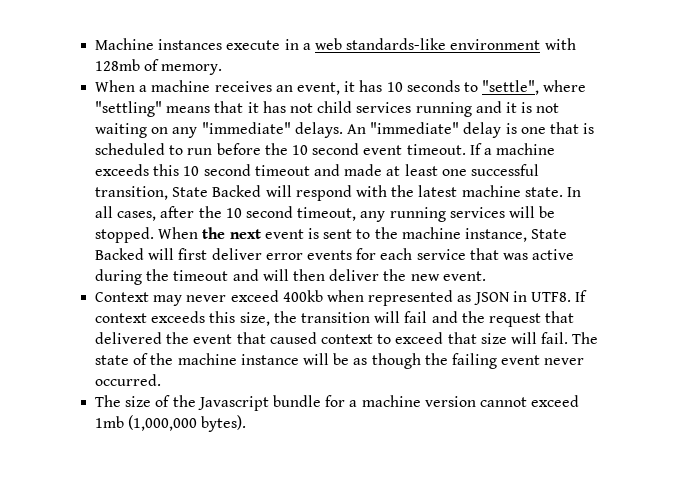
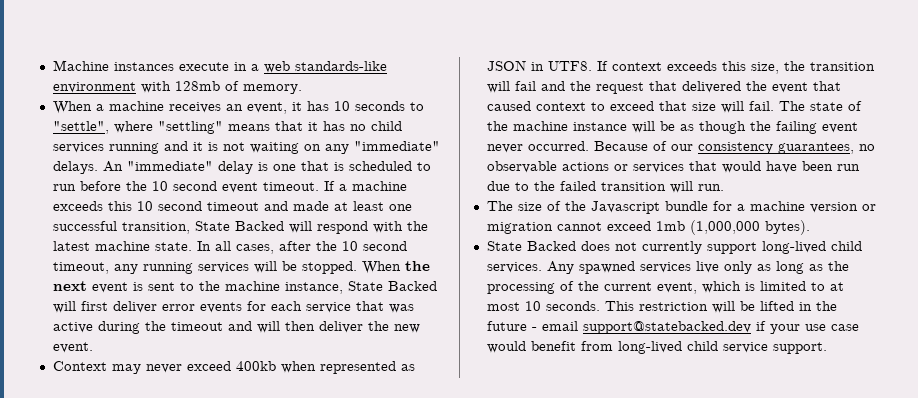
- When a machine receives an event, it has 10 seconds to "settle", where "settling" means that it has not child services running and it is not waiting on any "immediate" delays.
+ When a machine receives an event, it has 10 seconds to "settle", where "settling" means that it has no child services running and it is not waiting on any "immediate" delays.
+ Because of our consistency guarantees, no observable actions or services that would have been run due to the failed transition will run.
- The size of the Javascript bundle for a machine version cannot exceed 1mb (1,000,000 bytes).
+ The size of the Javascript bundle for a machine version or migration cannot exceed 1mb (1,000,000 bytes).
+ State Backed does not currently support long-lived child services. Any spawned services live only as long as the processing of the current event, which is limited to at most 10 seconds. This restriction will be lifted in the future - email support@statebacked.dev if your use case would benefit from long-lived child service support.

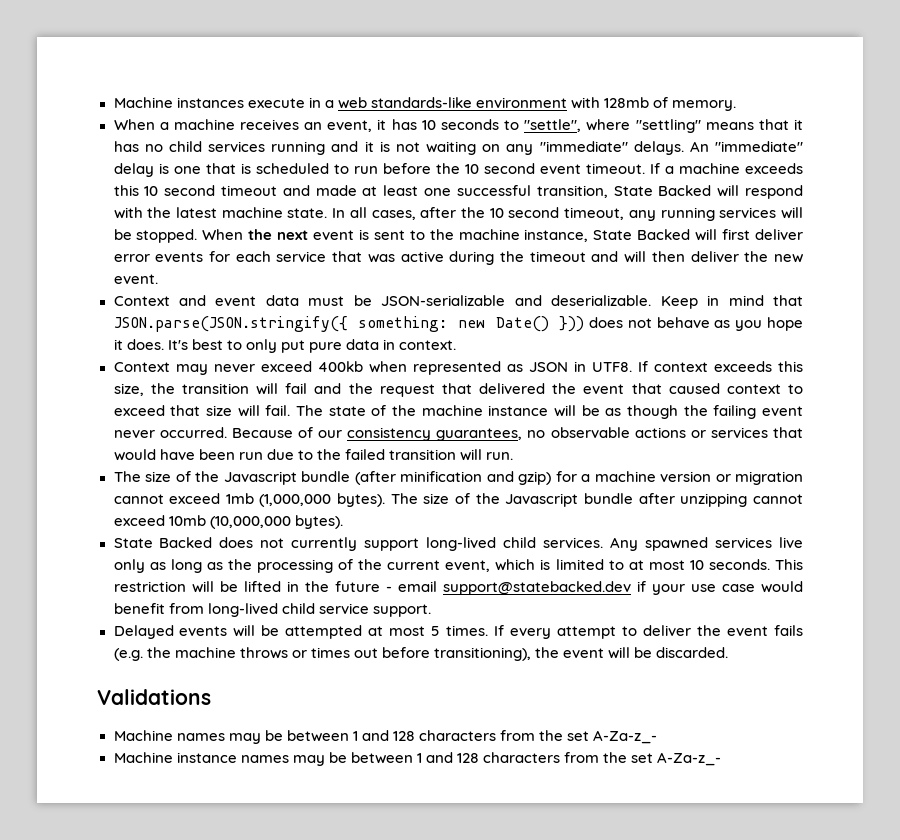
+ Context and event data must be JSON-serializable and deserializable. Keep in mind that JSON.parse(JSON.stringify({ something: new Date() })) does not behave as you hope it does. It's best to only put pure data in context.
- The size of the Javascript bundle for a machine version or migration cannot exceed 1mb (1,000,000 bytes).
+ The size of the Javascript bundle (after minification and gzip) for a machine version or migration cannot exceed 1mb (1,000,000 bytes). The size of the Javascript bundle after unzipping cannot exceed 10mb (10,000,000 bytes).
+ Delayed events will be attempted at most 5 times. If every attempt to deliver the event fails (e.g. the machine throws or times out before transitioning), the event will be discarded.
+ Validations
+ Machine names may be between 1 and 128 characters from the set A-Za-z_-
+ Machine instance names may be between 1 and 128 characters from the set A-Za-z_-

